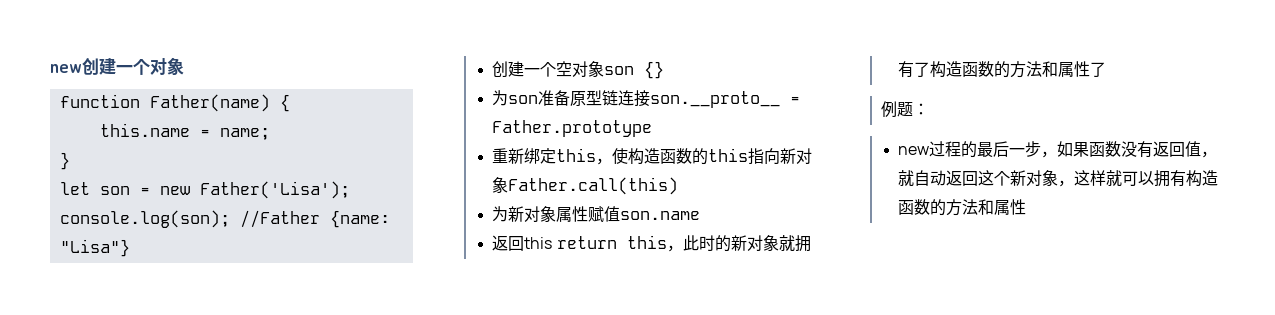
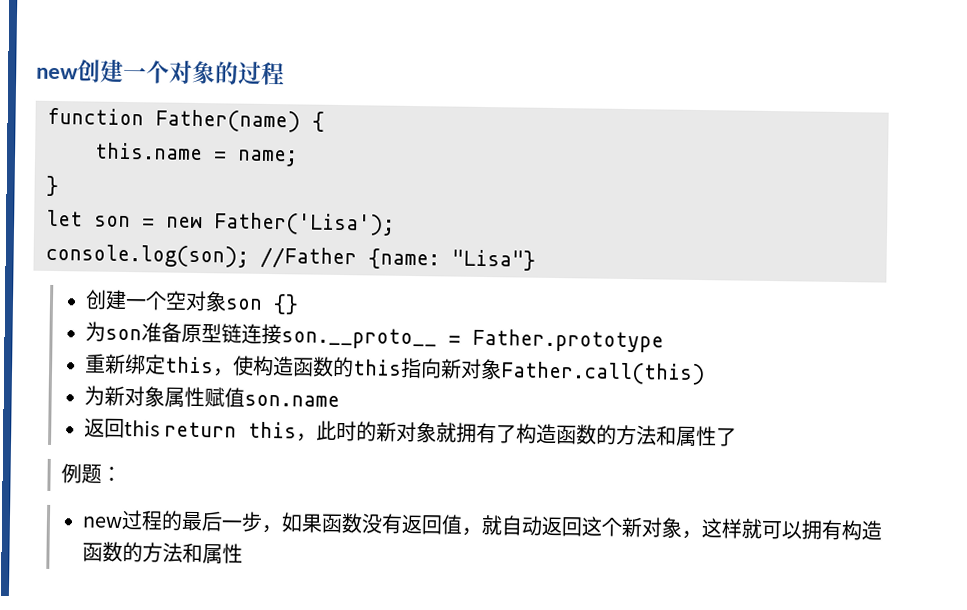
- new创建一个对象
+ new创建一个对象的过程

